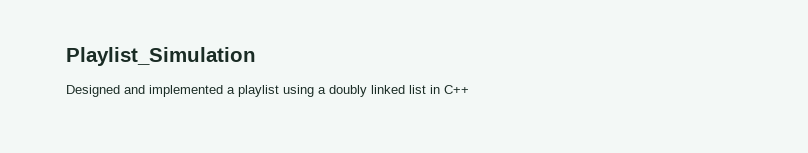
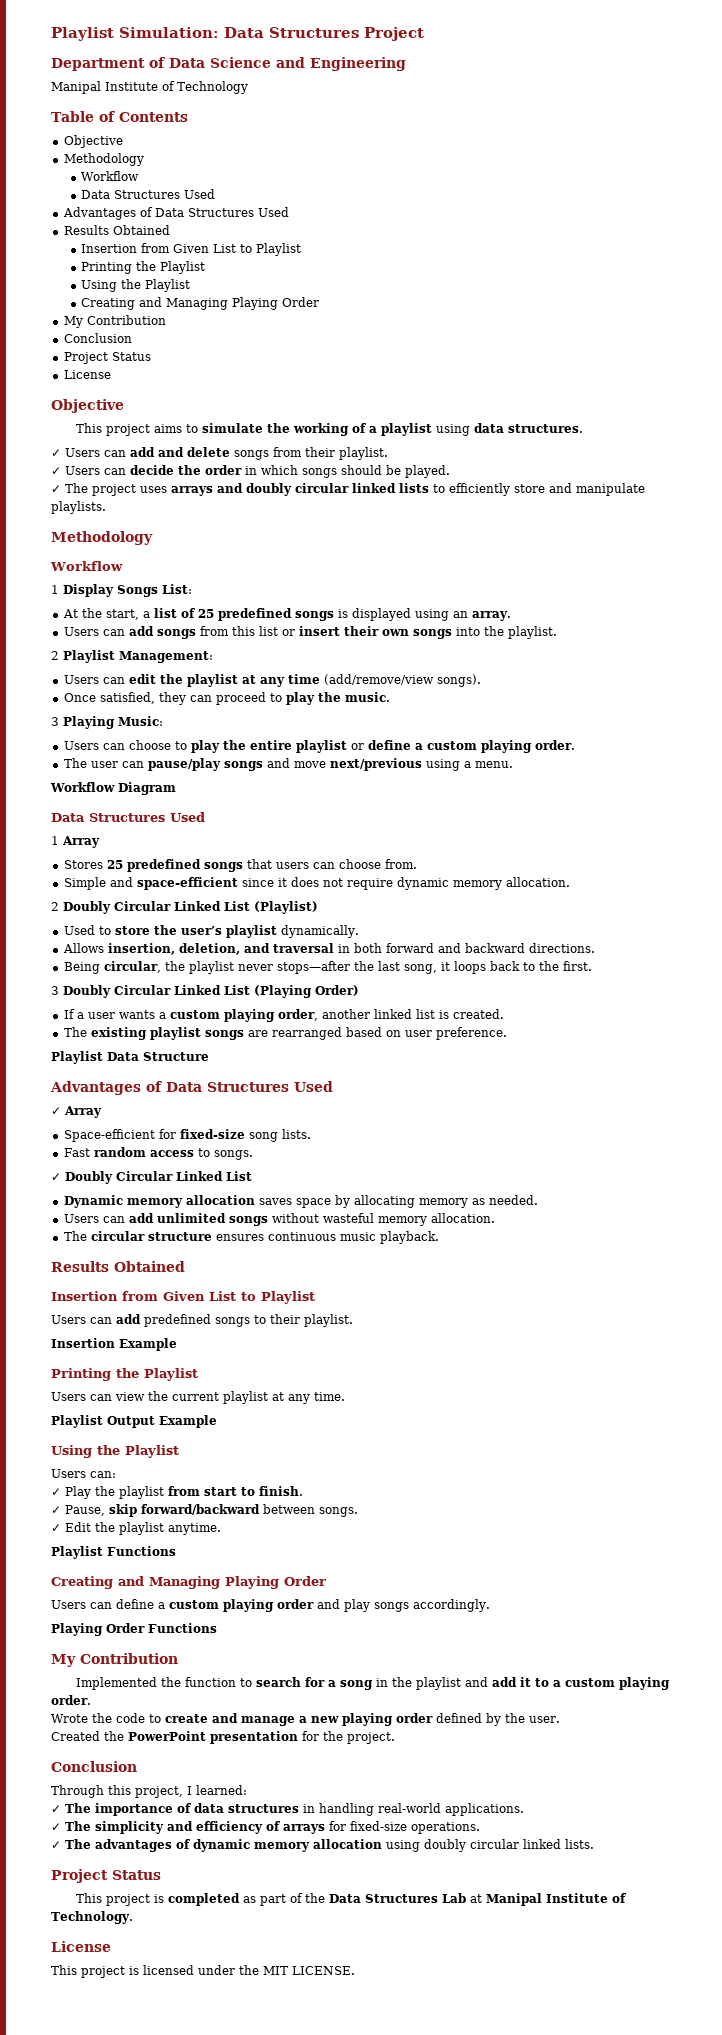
- Playlist_Simulation
- Designed and implemented a playlist using a doubly linked list in C++
+ Playlist Simulation: Data Structures Project
+ Department of Data Science and Engineering
+ Manipal Institute of Technology
+ Table of Contents
+ Objective
+ Methodology
+ Workflow
+ Data Structures Used
+ Advantages of Data Structures Used
+ Results Obtained
+ Insertion from Given List to Playlist
+ Printing the Playlist
+ Using the Playlist
+ Creating and Managing Playing Order
+ My Contribution
+ Conclusion
+ Project Status
+ License
+ Objective
+ This project aims to simulate the working of a playlist using data structures.
+ ✓ Users can add and delete songs from their playlist.
+ ✓ Users can decide the order in which songs should be played.
+ ✓ The project uses arrays and doubly circular linked lists to efficiently store and manipulate playlists.
+ Methodology
+ Workflow
+ 1 Display Songs List:
+ At the start, a list of 25 predefined songs is displayed using an array.
+ Users can add songs from this list or insert their own songs into the playlist.
+ 2 Playlist Management:
+ Users can edit the playlist at any time (add/remove/view songs).
+ Once satisfied, they can proceed to play the music.
+ 3 Playing Music:
+ Users can choose to play the entire playlist or define a custom playing order.
+ The user can pause/play songs and move next/previous using a menu.
+ Workflow Diagram
+ Data Structures Used
+ 1 Array
+ Stores 25 predefined songs that users can choose from.
+ Simple and space-efficient since it does not require dynamic memory allocation.
+ 2 Doubly Circular Linked List (Playlist)
+ Used to store the user’s playlist dynamically.
+ Allows insertion, deletion, and traversal in both forward and backward directions.
+ Being circular, the playlist never stops—after the last song, it loops back to the first.
+ 3 Doubly Circular Linked List (Playing Order)
+ If a user wants a custom playing order, another linked list is created.
+ The existing playlist songs are rearranged based on user preference.
+ Playlist Data Structure
+ Advantages of Data Structures Used
+ ✓ Array
+ Space-efficient for fixed-size song lists.
+ Fast random access to songs.
+ ✓ Doubly Circular Linked List
+ Dynamic memory allocation saves space by allocating memory as needed.
+ Users can add unlimited songs without wasteful memory allocation.
+ The circular structure ensures continuous music playback.
+ Results Obtained
+ Insertion from Given List to Playlist
+ Users can add predefined songs to their playlist.
+ Insertion Example
+ Printing the Playlist
+ Users can view the current playlist at any time.
+ Playlist Output Example
+ Using the Playlist
+ Users can:
+ ✓ Play the playlist from start to finish.
+ ✓ Pause, skip forward/backward between songs.
+ ✓ Edit the playlist anytime.
+ Playlist Functions
+ Creating and Managing Playing Order
+ Users can define a custom playing order and play songs accordingly.
+ Playing Order Functions
+ My Contribution
+ Implemented the function to search for a song in the playlist and add it to a custom playing order.
+ Wrote the code to create and manage a new playing order defined by the user.
+ Created the PowerPoint presentation for the project.
+ Conclusion
+ Through this project, I learned:
+ ✓ The importance of data structures in handling real-world applications.
+ ✓ The simplicity and efficiency of arrays for fixed-size operations.
+ ✓ The advantages of dynamic memory allocation using doubly circular linked lists.
+ Project Status
+ This project is completed as part of the Data Structures Lab at Manipal Institute of Technology.
+ License
+ This project is licensed under the MIT LICENSE.

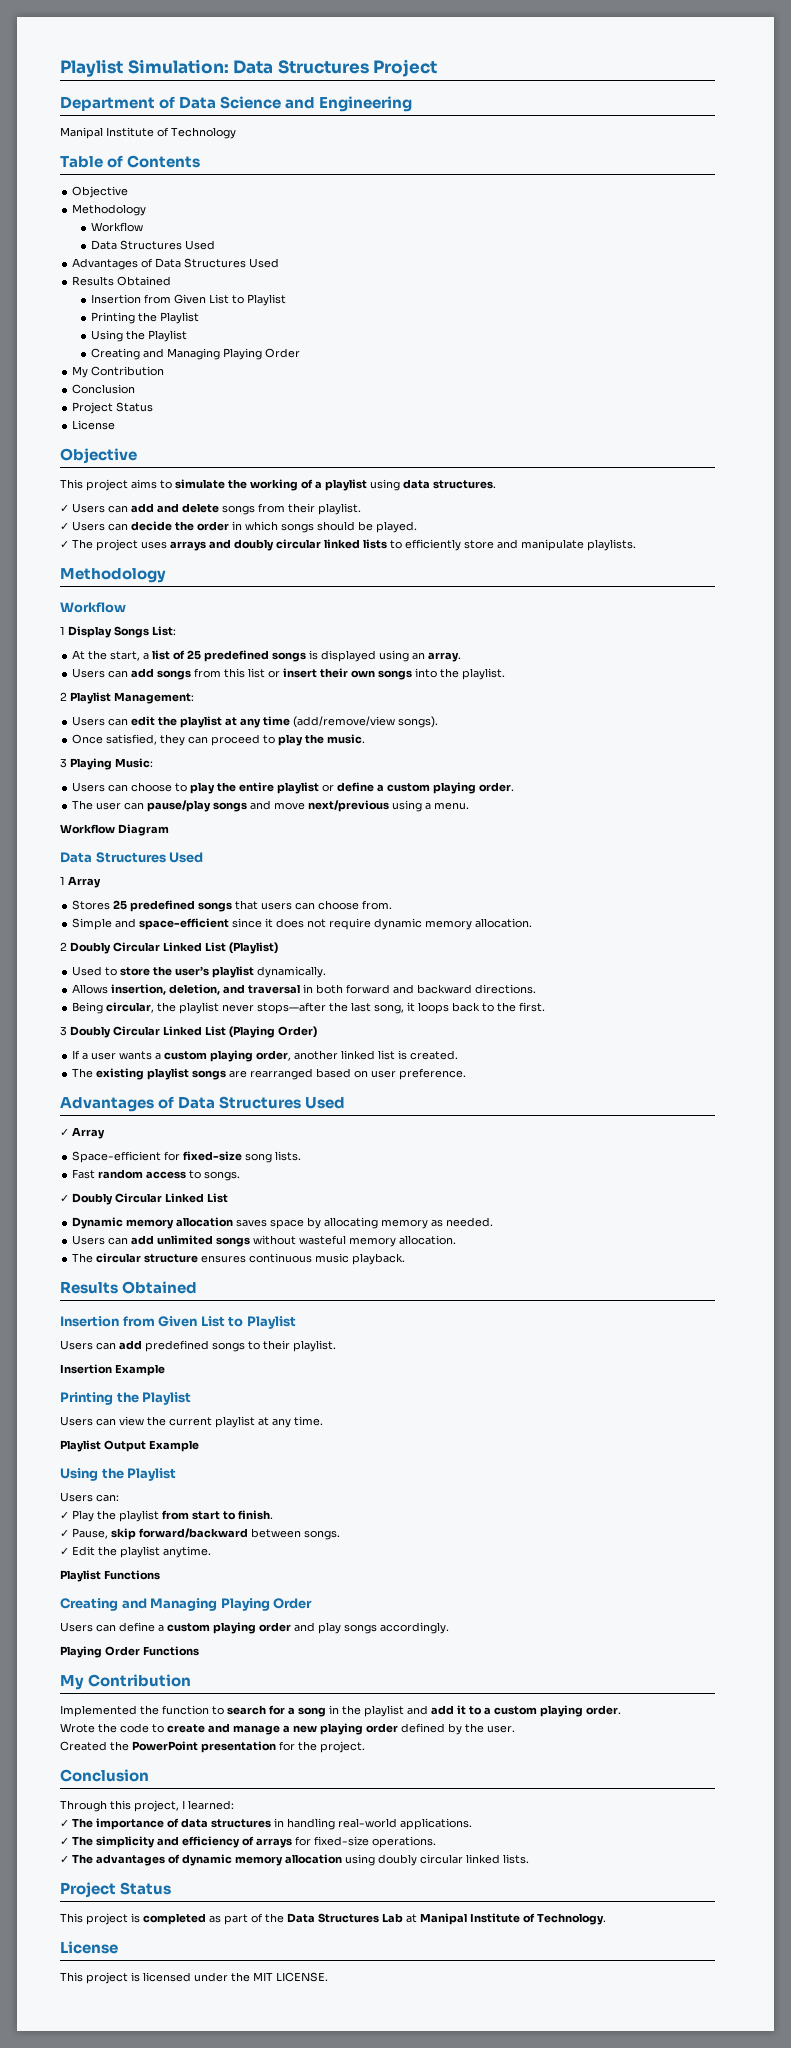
- Playlist Data Structure

